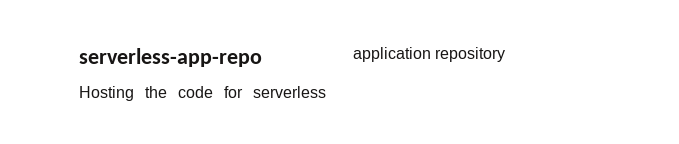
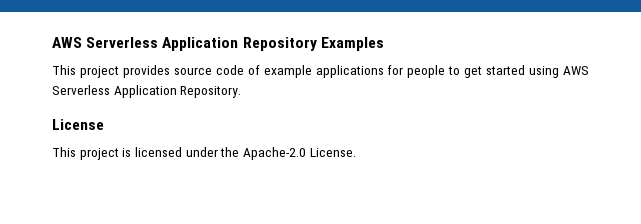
- serverless-app-repo
- Hosting the code for serverless application repository
+ AWS Serverless Application Repository Examples
+ This project provides source code of example applications for people to get started using AWS Serverless Application Repository.
+ License
+ This project is licensed under the Apache-2.0 License.

